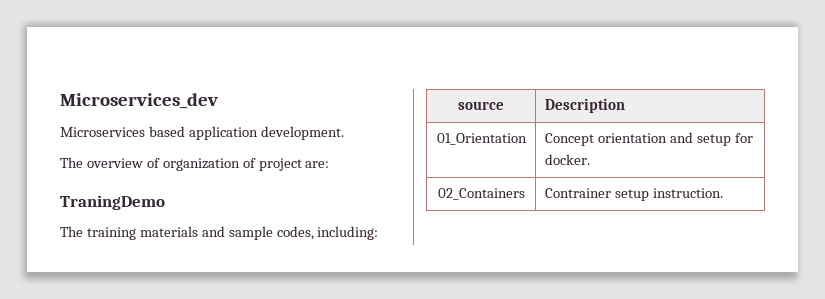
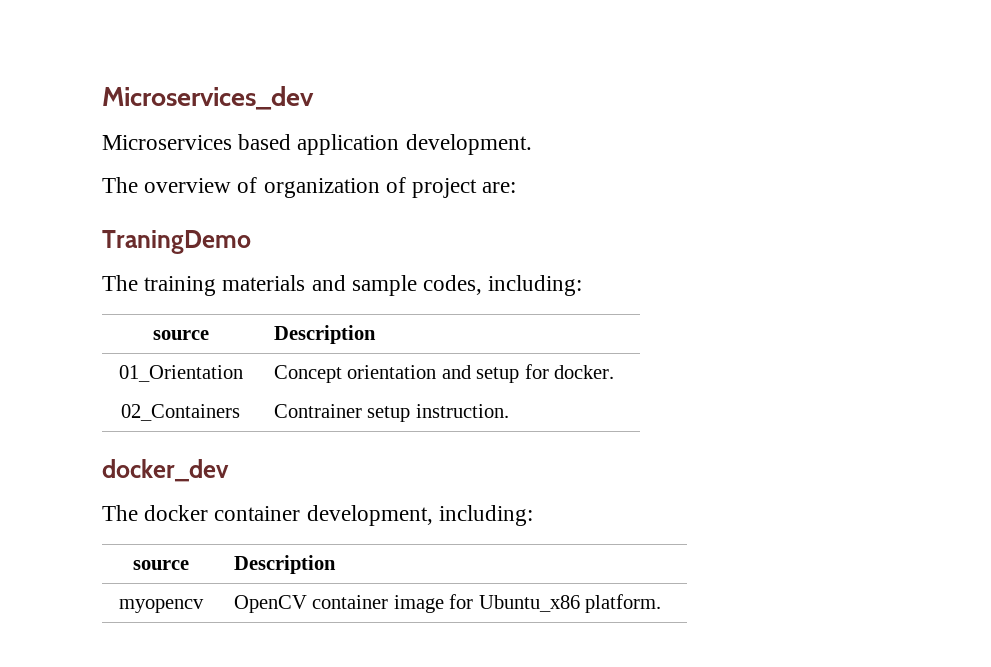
+ docker_dev
+ The docker container development, including:
+ source | Description
+ myopencv | OpenCV container image for Ubuntu_x86 platform.

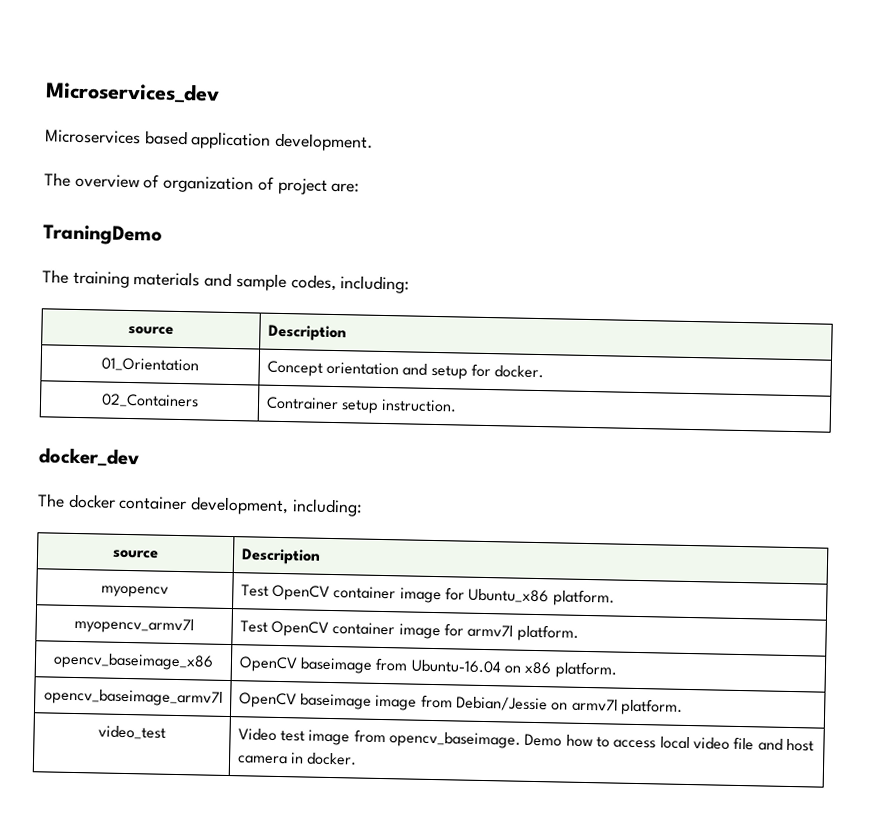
- myopencv | OpenCV container image for Ubuntu_x86 platform.
+ myopencv | Test OpenCV container image for Ubuntu_x86 platform.
+ myopencv_armv7l | Test OpenCV container image for armv7l platform.
+ opencv_baseimage_x86 | OpenCV baseimage from Ubuntu-16.04 on x86 platform.
+ opencv_baseimage_armv7l | OpenCV baseimage image from Debian/Jessie on armv7l platform.
+ video_test | Video test image from opencv_baseimage. Demo how to access local video file and host camera in docker.

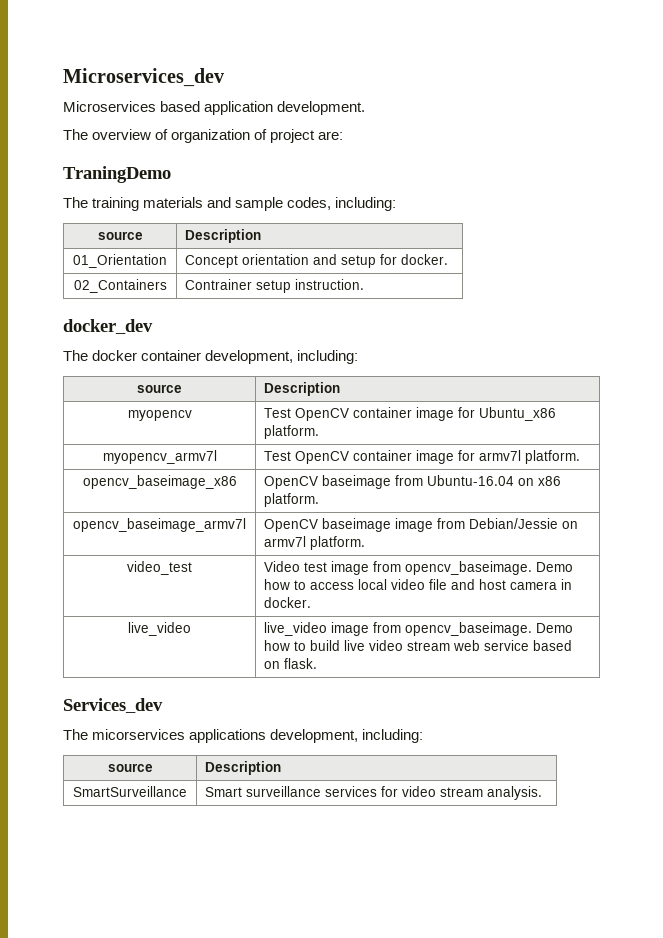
+ live_video | live_video image from opencv_baseimage. Demo how to build live video stream web service based on flask.
+ Services_dev
+ The micorservices applications development, including:
+ source | Description
+ SmartSurveillance | Smart surveillance services for video stream analysis.

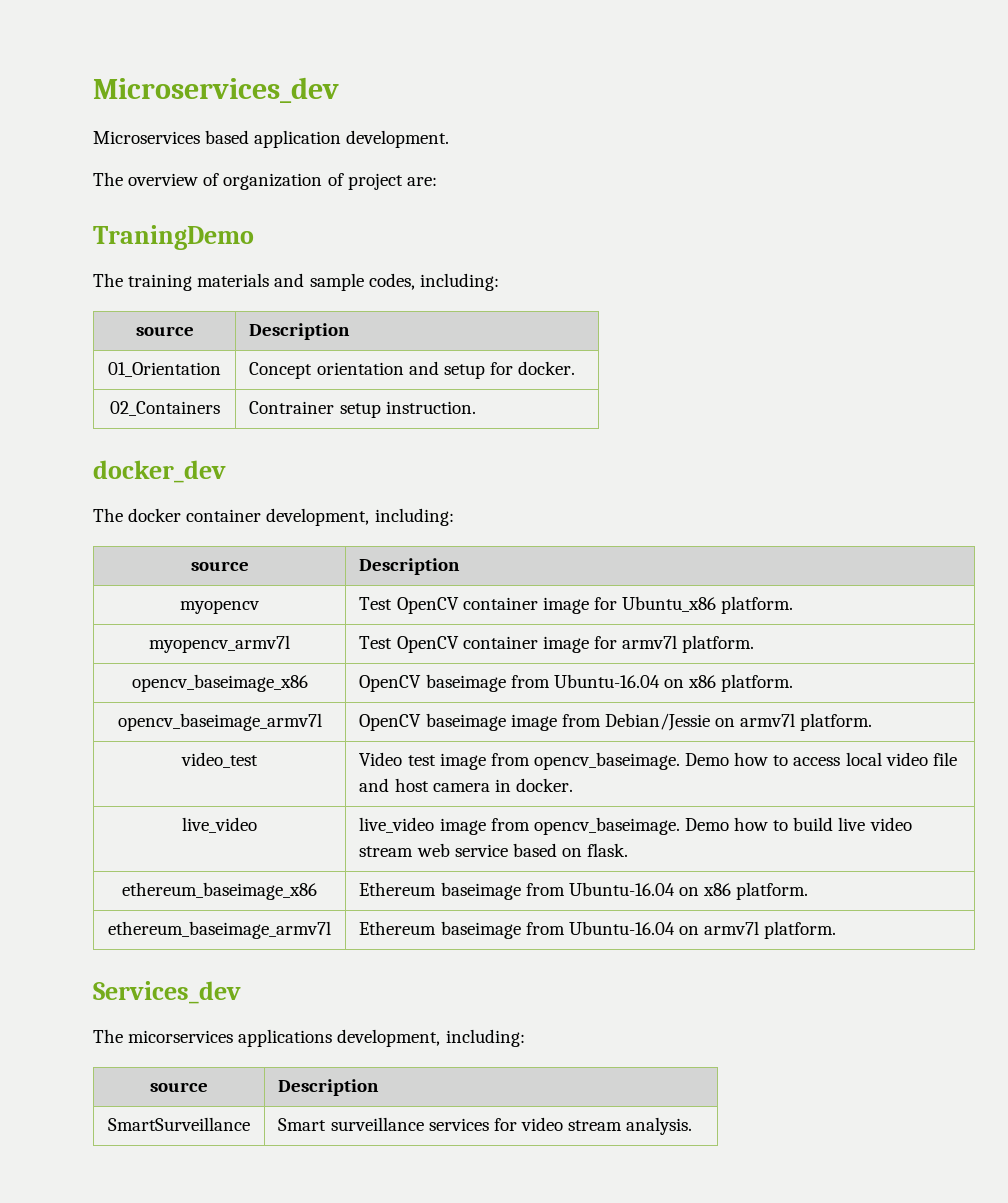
+ ethereum_baseimage_x86 | Ethereum baseimage from Ubuntu-16.04 on x86 platform.
+ ethereum_baseimage_armv7l | Ethereum baseimage from Ubuntu-16.04 on armv7l platform.

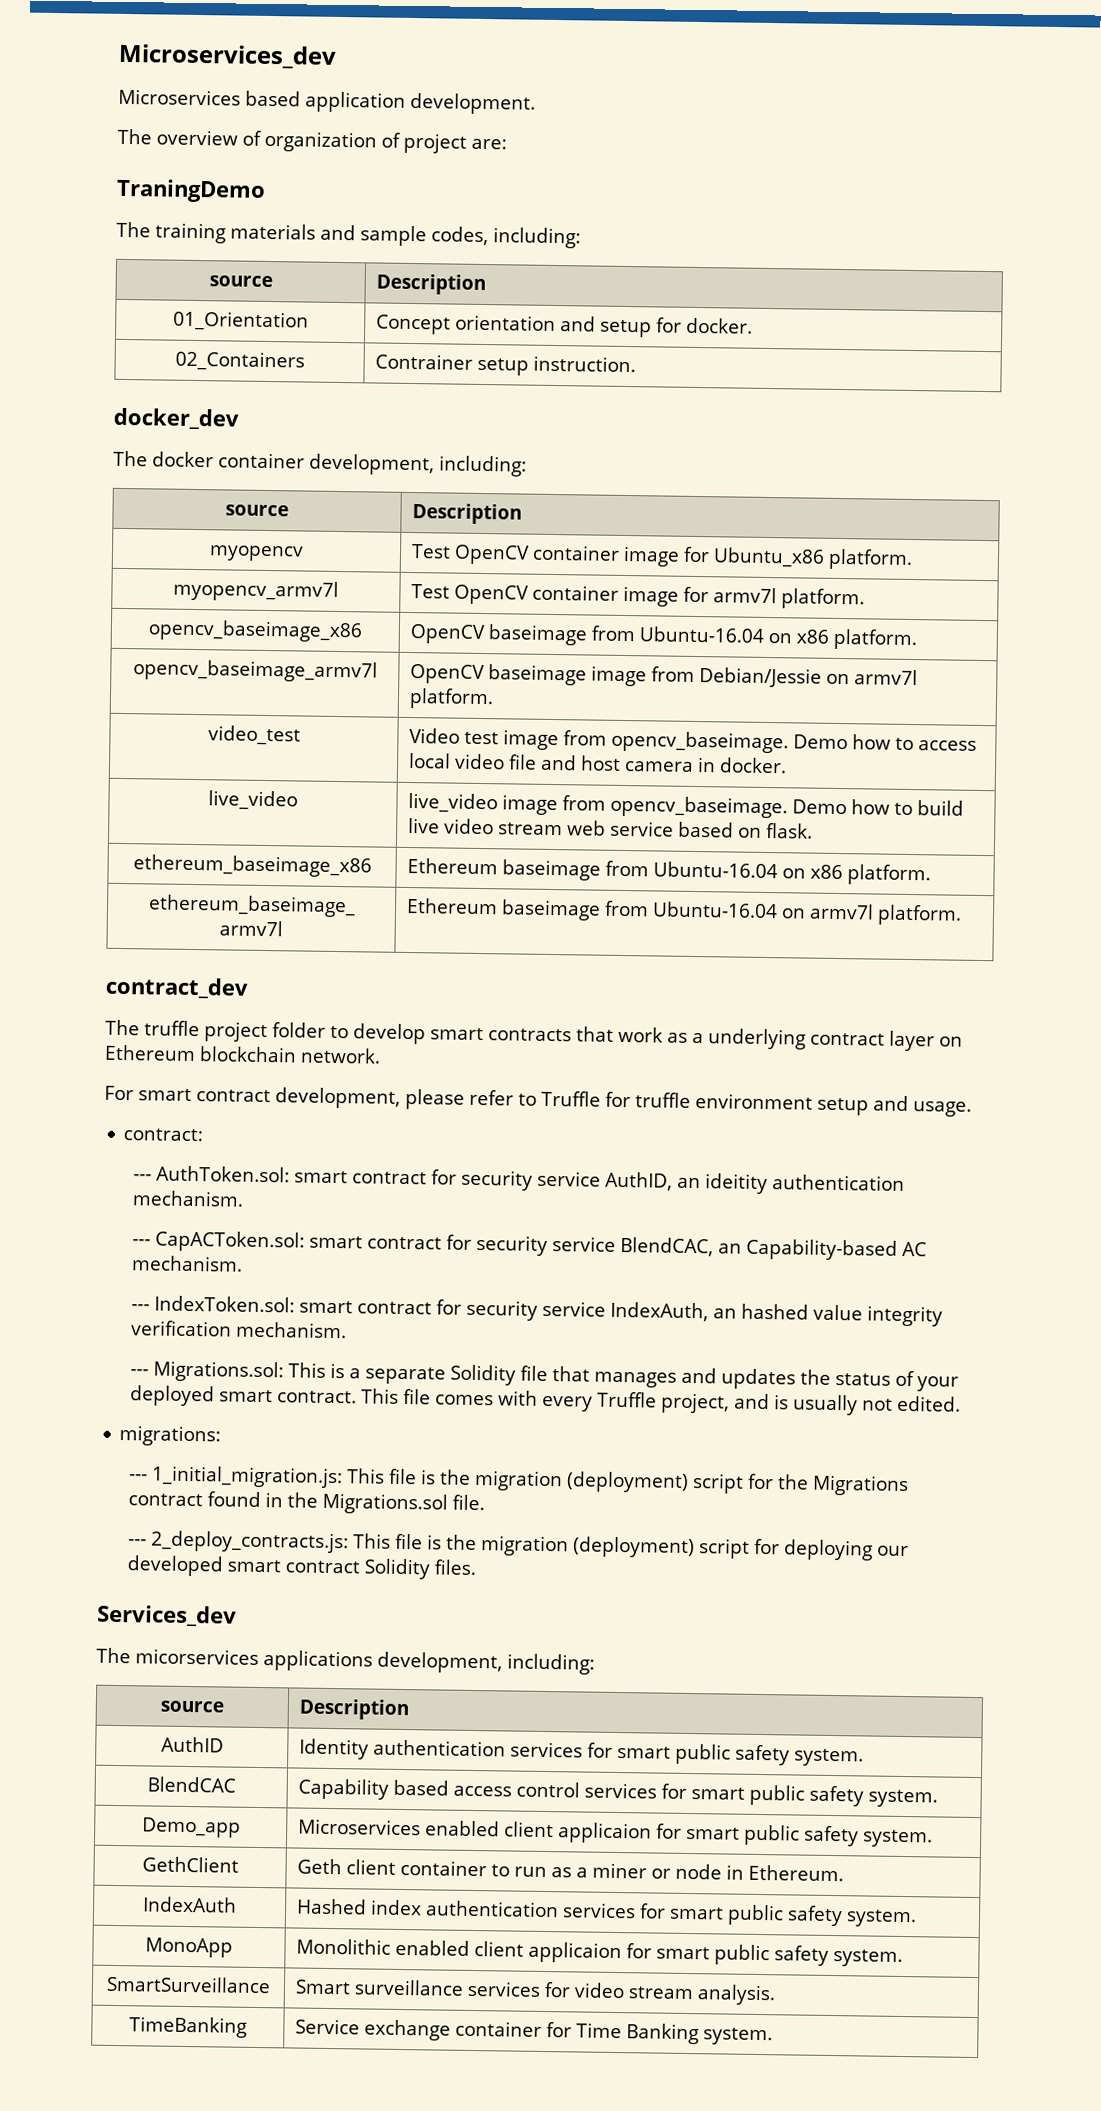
+ contract_dev
+ The truffle project folder to develop smart contracts that work as a underlying contract layer on Ethereum blockchain network.
+ For smart contract development, please refer to Truffle for truffle environment setup and usage.
+ contract:
+ --- AuthToken.sol: smart contract for security service AuthID, an ideitity authentication mechanism.
+ --- CapACToken.sol: smart contract for security service BlendCAC, an Capability-based AC mechanism.
+ --- IndexToken.sol: smart contract for security service IndexAuth, an hashed value integrity verification mechanism.
+ --- Migrations.sol: This is a separate Solidity file that manages and updates the status of your deployed smart contract. This file comes with every Truffle project, and is usually not edited.
+ migrations:
+ --- 1_initial_migration.js: This file is the migration (deployment) script for the Migrations contract found in the Migrations.sol file.
+ --- 2_deploy_contracts.js: This file is the migration (deployment) script for deploying our developed smart contract Solidity files.
+ AuthID | Identity authentication services for smart public safety system.
+ BlendCAC | Capability based access control services for smart public safety system.
+ Demo_app | Microservices enabled client applicaion for smart public safety system.
+ GethClient | Geth client container to run as a miner or node in Ethereum.
+ IndexAuth | Hashed index authentication services for smart public safety system.
+ MonoApp | Monolithic enabled client applicaion for smart public safety system.
+ TimeBanking | Service exchange container for Time Banking system.

